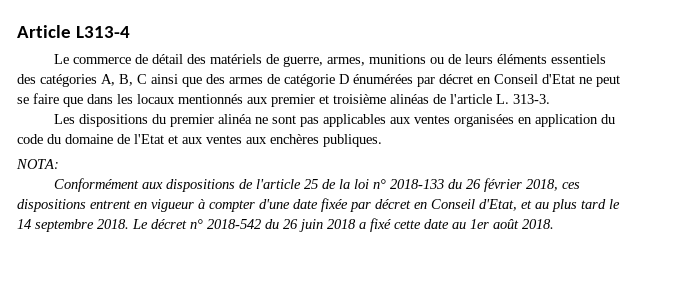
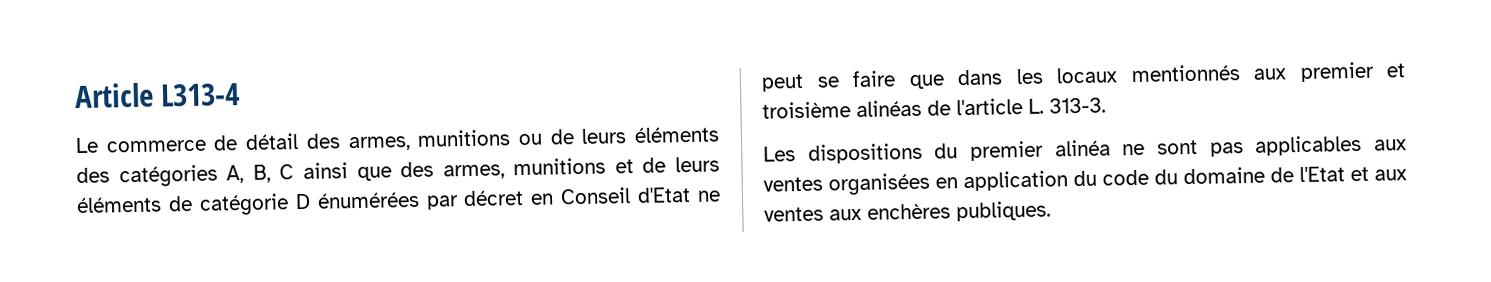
- Le commerce de détail des matériels de guerre, armes, munitions ou de leurs éléments essentiels des catégories A, B, C ainsi que des armes de catégorie D énumérées par décret en Conseil d'Etat ne peut se faire que dans les locaux mentionnés aux premier et troisième alinéas de l'article L. 313-3.
+ Le commerce de détail des armes, munitions ou de leurs éléments des catégories A, B, C ainsi que des armes, munitions et de leurs éléments de catégorie D énumérées par décret en Conseil d'Etat ne peut se faire que dans les locaux mentionnés aux premier et troisième alinéas de l'article L. 313-3.
- NOTA:
- Conformément aux dispositions de l'article 25 de la loi n° 2018-133 du 26 février 2018, ces dispositions entrent en vigueur à compter d'une date fixée par décret en Conseil d'Etat, et au plus tard le 14 septembre 2018. Le décret n° 2018-542 du 26 juin 2018 a fixé cette date au 1er août 2018.

